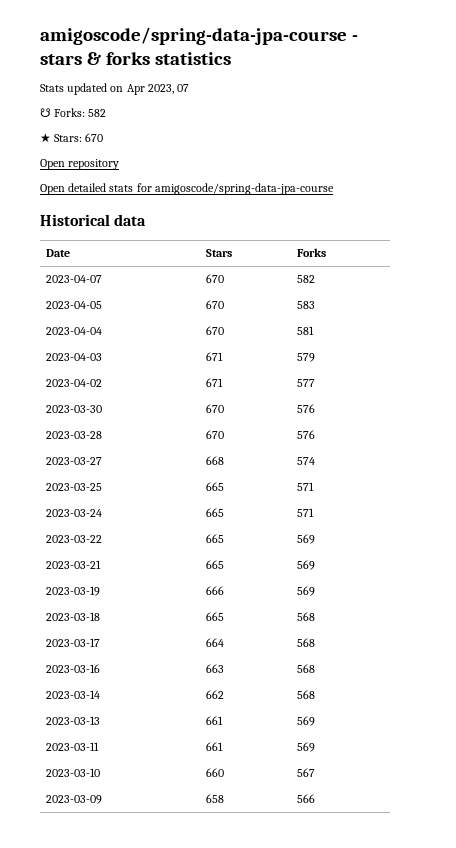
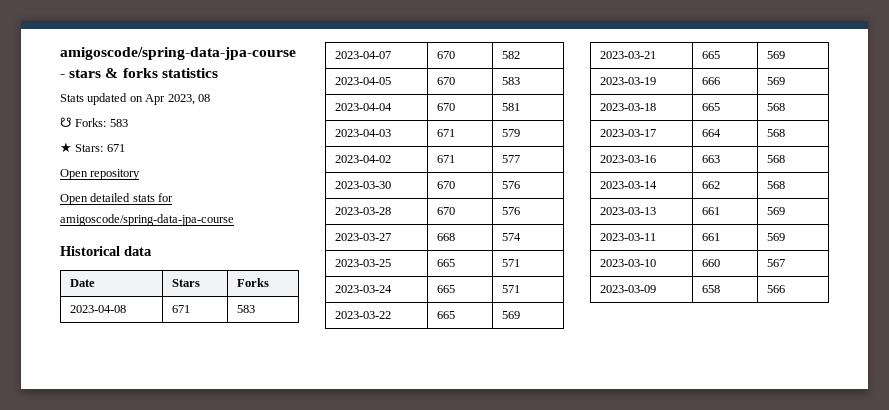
- Stats updated on Apr 2023, 07
+ Stats updated on Apr 2023, 08
- ☋ Forks: 582
+ ☋ Forks: 583
- ★ Stars: 670
+ ★ Stars: 671
+ 2023-04-08 | 671 | 583

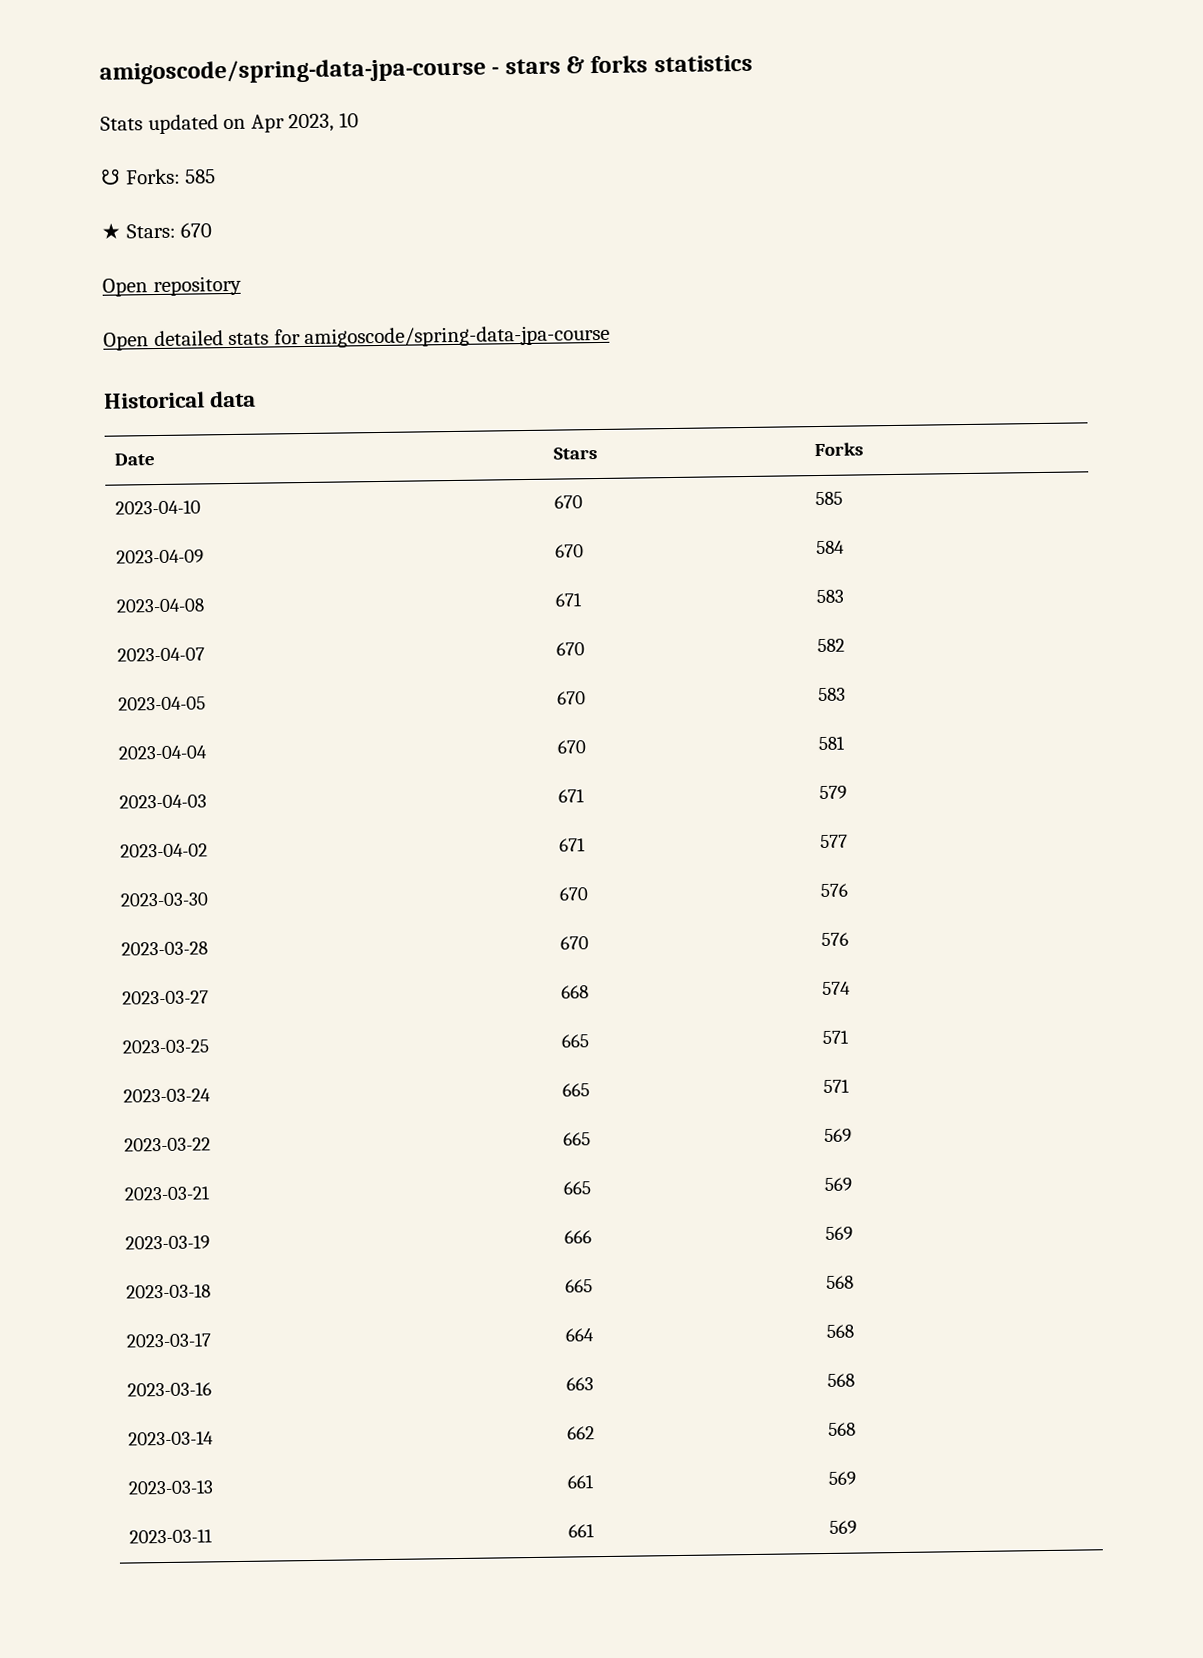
- Stats updated on Apr 2023, 08
+ Stats updated on Apr 2023, 10
- ☋ Forks: 583
+ ☋ Forks: 585
- ★ Stars: 671
+ ★ Stars: 670
+ 2023-04-10 | 670 | 585
+ 2023-04-09 | 670 | 584
- 2023-03-10 | 660 | 567
- 2023-03-09 | 658 | 566

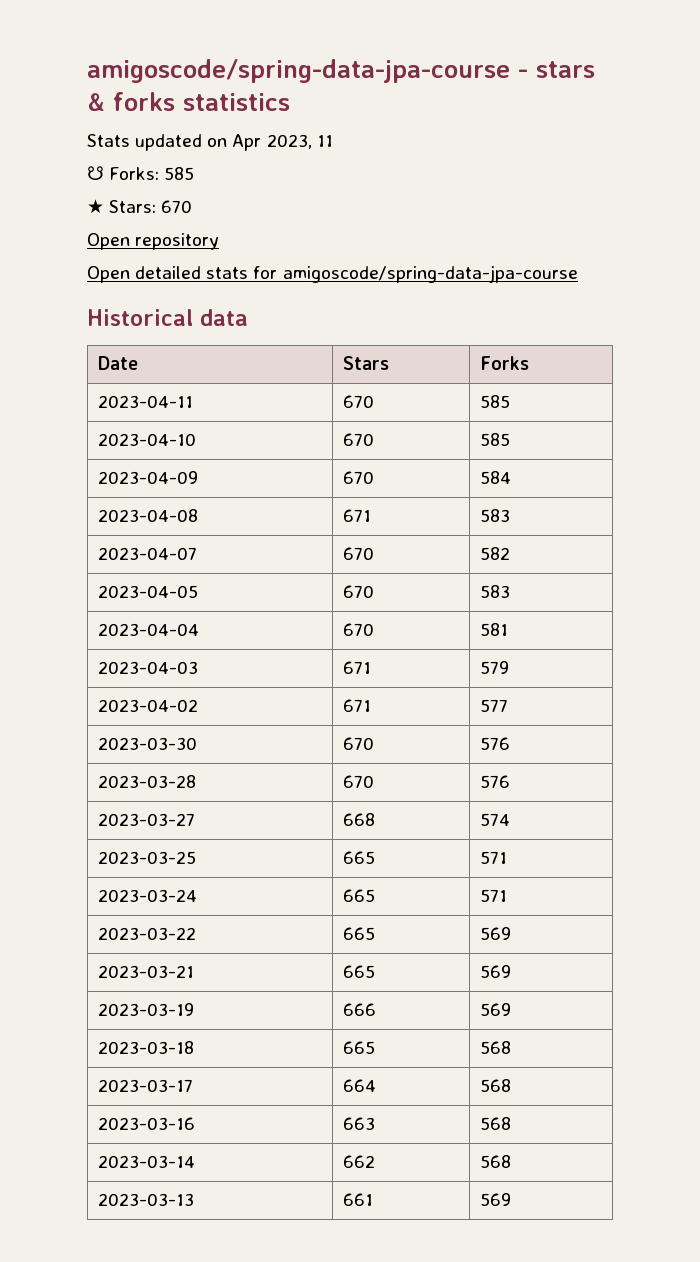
- Stats updated on Apr 2023, 10
+ Stats updated on Apr 2023, 11
+ 2023-04-11 | 670 | 585
- 2023-03-11 | 661 | 569

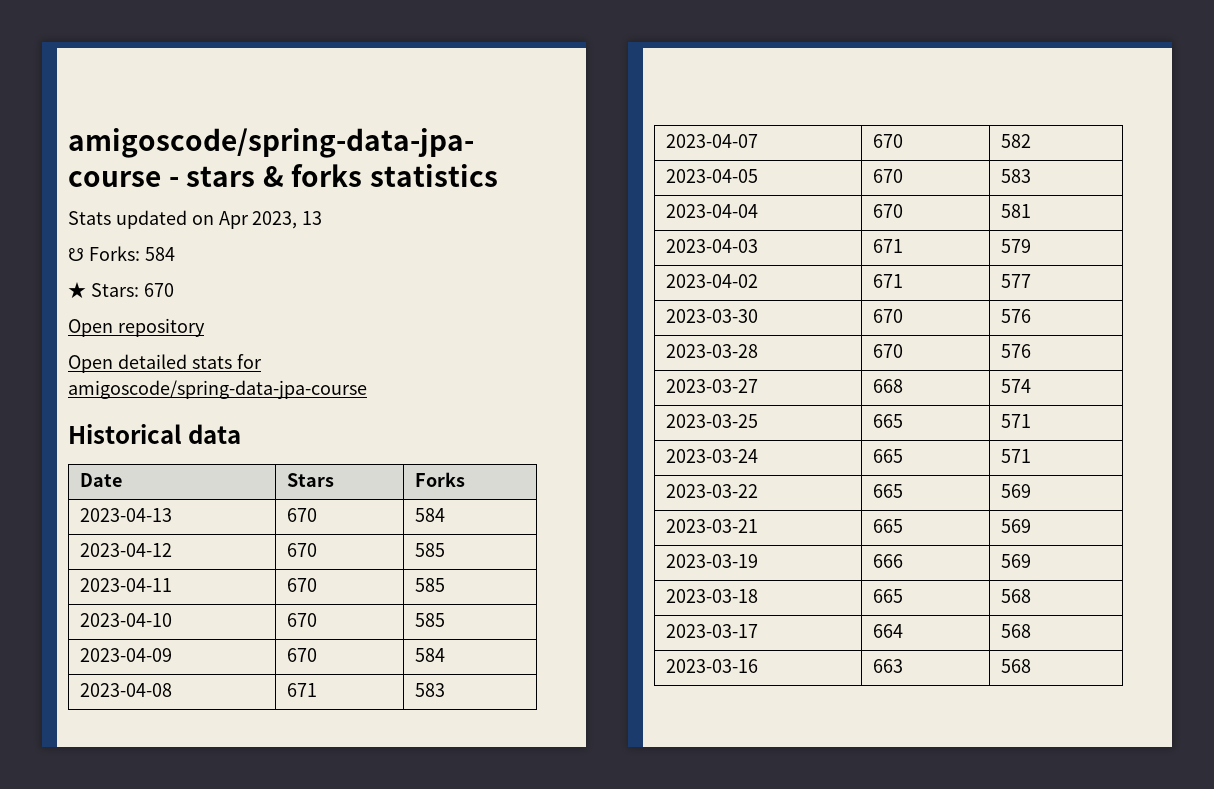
- Stats updated on Apr 2023, 11
+ Stats updated on Apr 2023, 13
- ☋ Forks: 585
+ ☋ Forks: 584
+ 2023-04-13 | 670 | 584
+ 2023-04-12 | 670 | 585
- 2023-03-14 | 662 | 568
- 2023-03-13 | 661 | 569

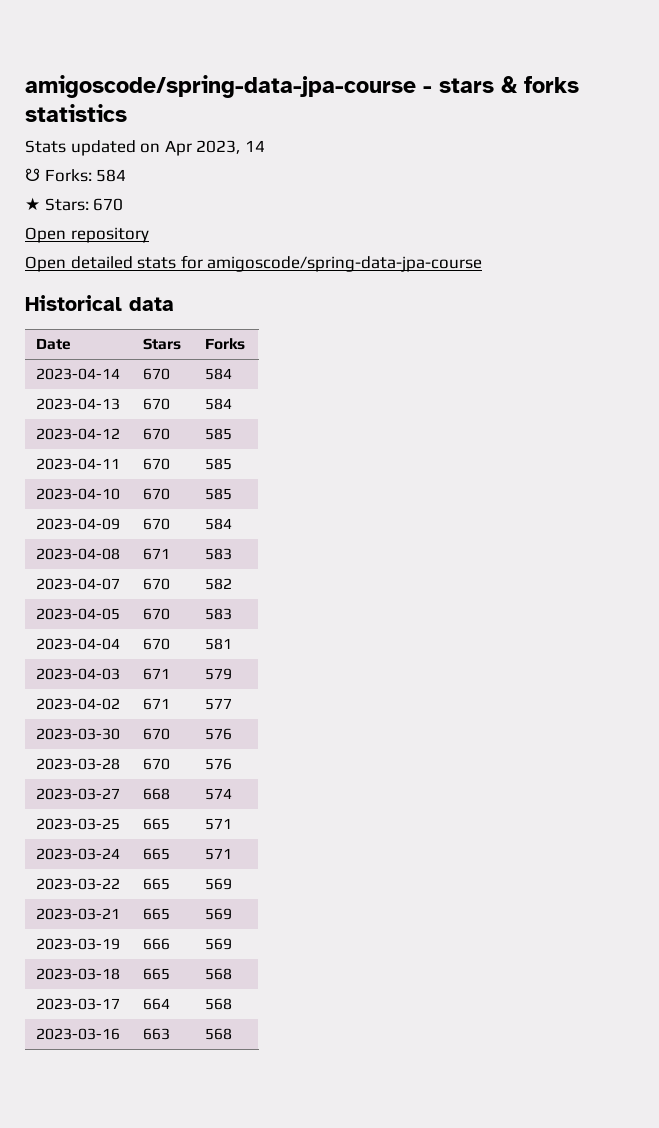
- Stats updated on Apr 2023, 13
+ Stats updated on Apr 2023, 14
+ 2023-04-14 | 670 | 584

